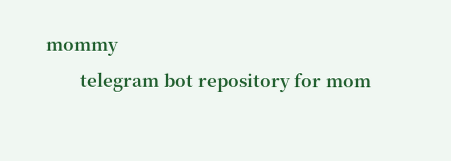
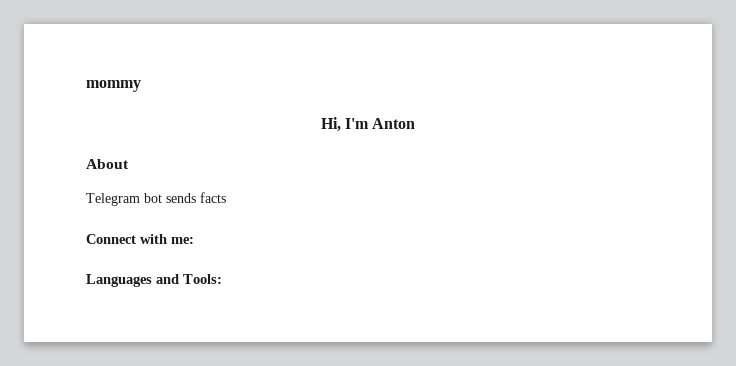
- telegram bot repository for mom
+ Hi, I'm Anton
+ About
+ Telegram bot sends facts
+ Connect with me:
+ Languages and Tools:

